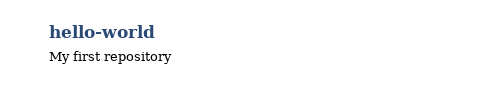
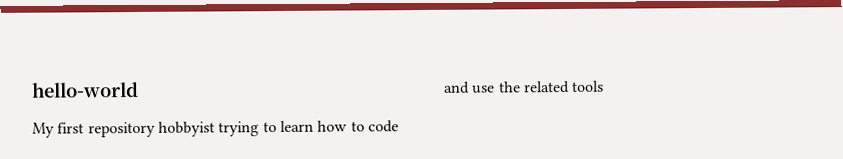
- My first repository
+ My first repository hobbyist trying to learn how to code and use the related tools

